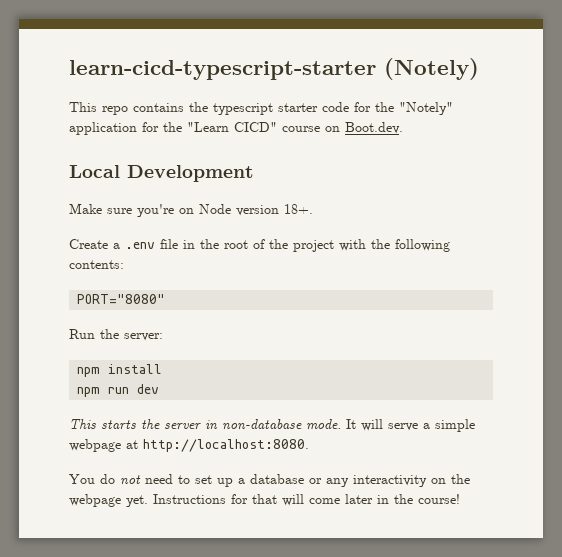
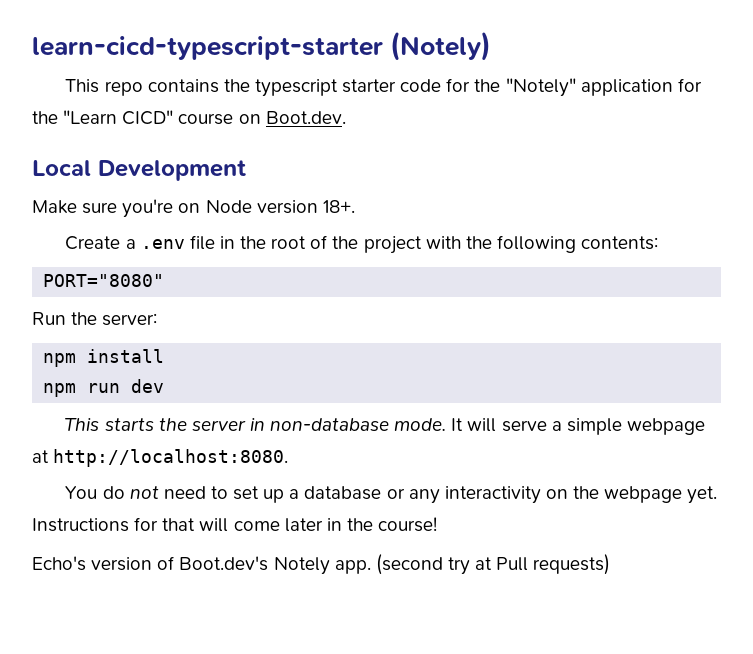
+ Echo's version of Boot.dev's Notely app. (second try at Pull requests)

